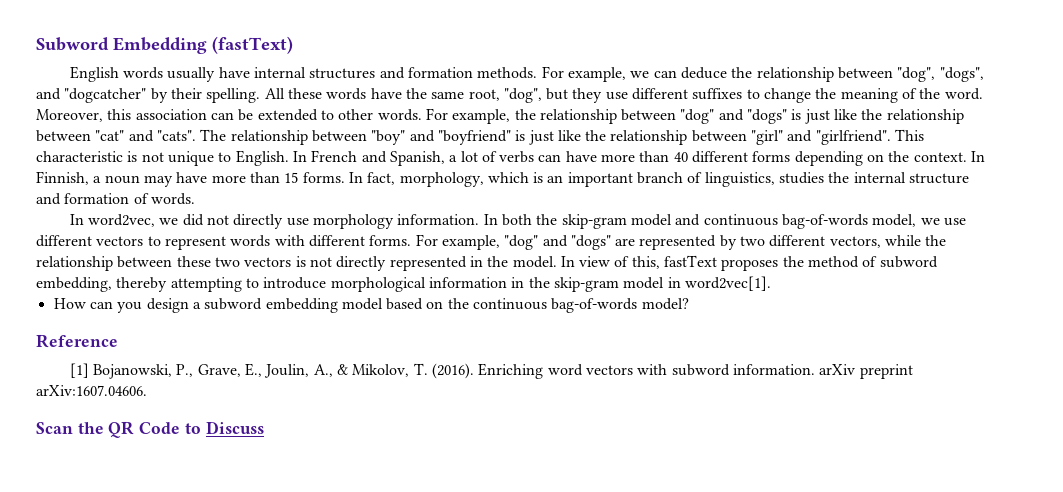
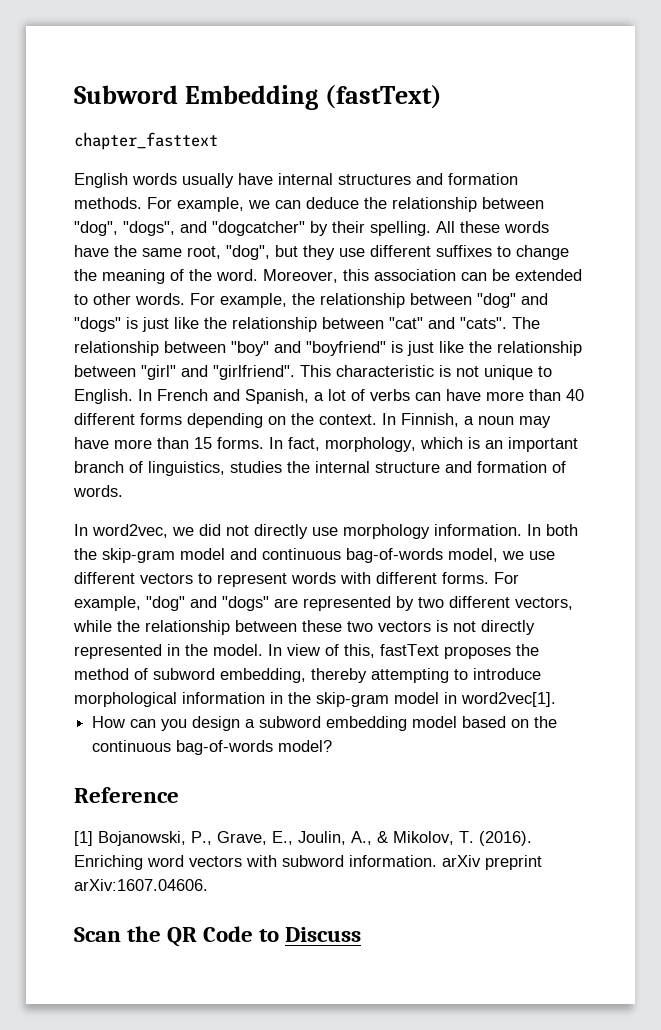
+ chapter_fasttext

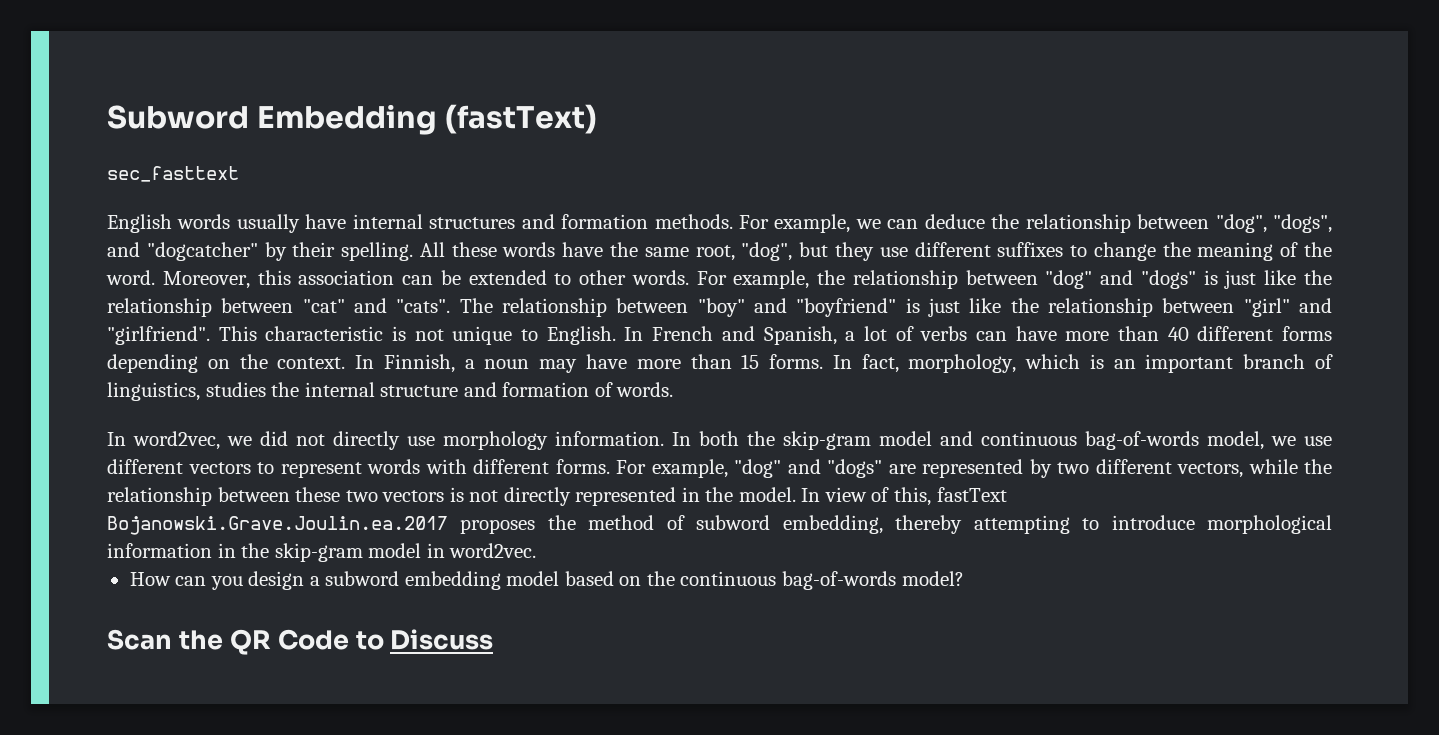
- chapter_fasttext
+ sec_fasttext
- In view of this, fastText proposes the method of subword embedding, thereby attempting to introduce morphological information in the skip-gram model in word2vec[1].
+ In view of this, fastText Bojanowski.Grave.Joulin.ea.2017 proposes the method of subword embedding, thereby attempting to introduce morphological information in the skip-gram model in word2vec.
- Reference
- [1] Bojanowski, P., Grave, E., Joulin, A., & Mikolov, T. (2016). Enriching word vectors with subword information. arXiv preprint arXiv:1607.04606.

